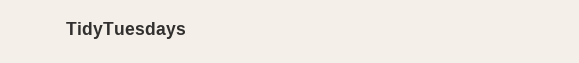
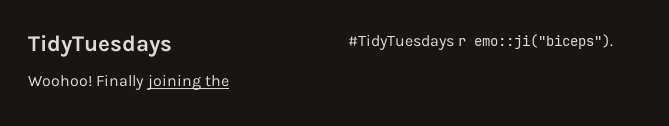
+ Woohoo! Finally joining the #TidyTuesdays r emo::ji("biceps").

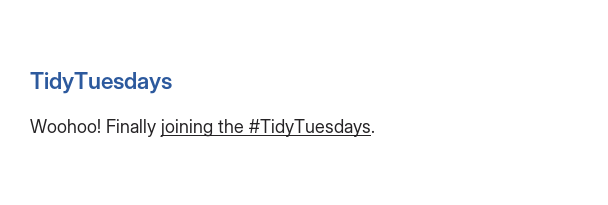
- Finally joining the #TidyTuesdays r emo::ji("biceps").
+ Finally joining the #TidyTuesdays.

